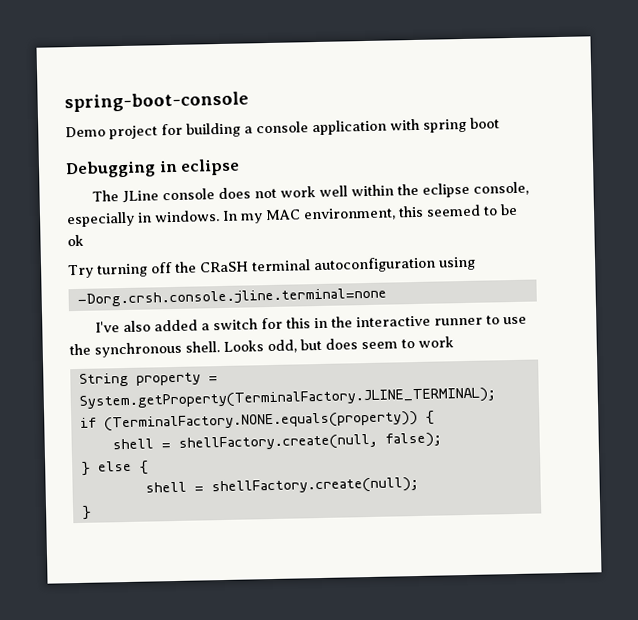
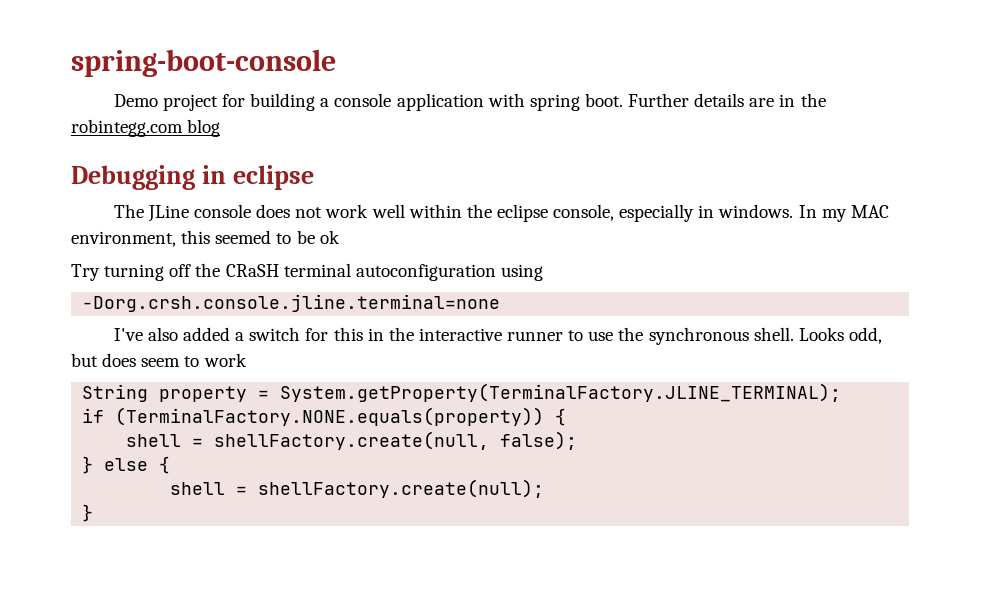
- Demo project for building a console application with spring boot
+ Demo project for building a console application with spring boot. Further details are in the robintegg.com blog

